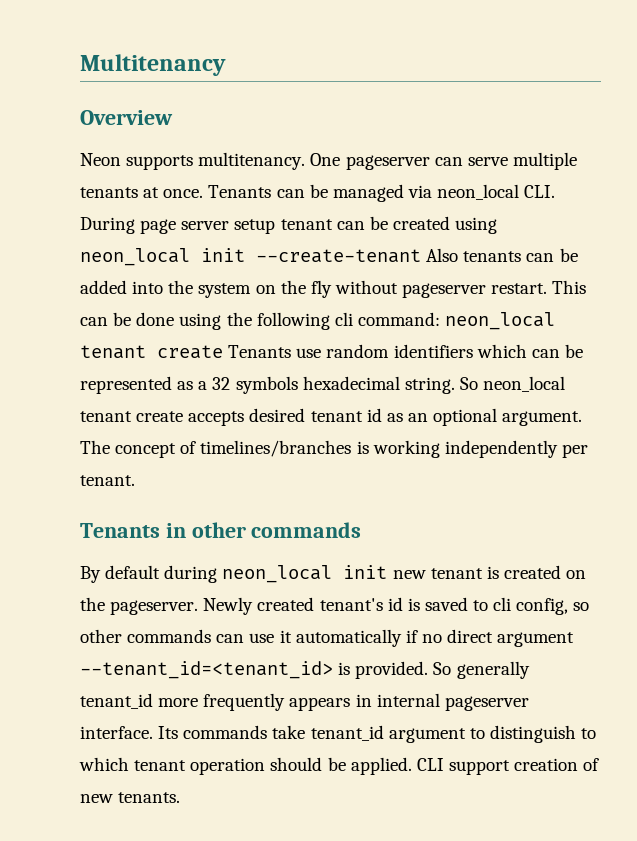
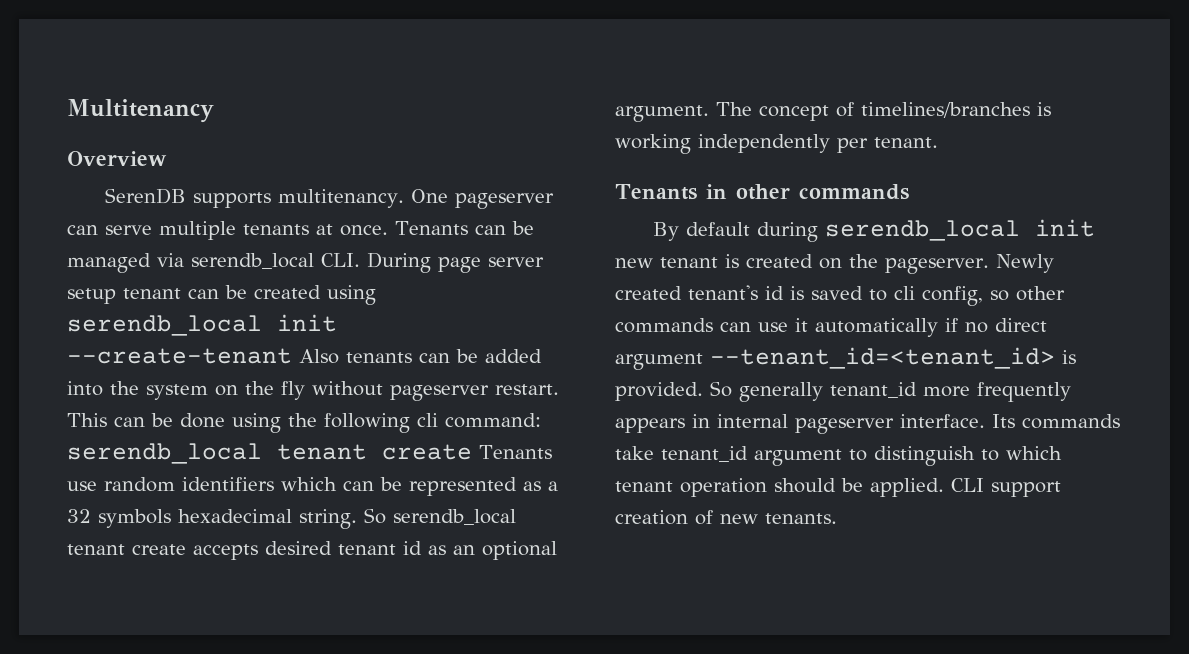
- Neon supports multitenancy.
+ SerenDB supports multitenancy.
- Tenants can be managed via neon_local CLI. During page server setup tenant can be created using neon_local init --create-tenant Also tenants can be added into the system on the fly without pageserver restart.
+ Tenants can be managed via serendb_local CLI. During page server setup tenant can be created using serendb_local init --create-tenant Also tenants can be added into the system on the fly without pageserver restart.
- This can be done using the following cli command: neon_local tenant create Tenants use random identifiers which can be represented as a 32 symbols hexadecimal string.
+ This can be done using the following cli command: serendb_local tenant create Tenants use random identifiers which can be represented as a 32 symbols hexadecimal string.
- So neon_local tenant create accepts desired tenant id as an optional argument.
+ So serendb_local tenant create accepts desired tenant id as an optional argument.
- By default during neon_local init new tenant is created on the pageserver.
+ By default during serendb_local init new tenant is created on the pageserver.

